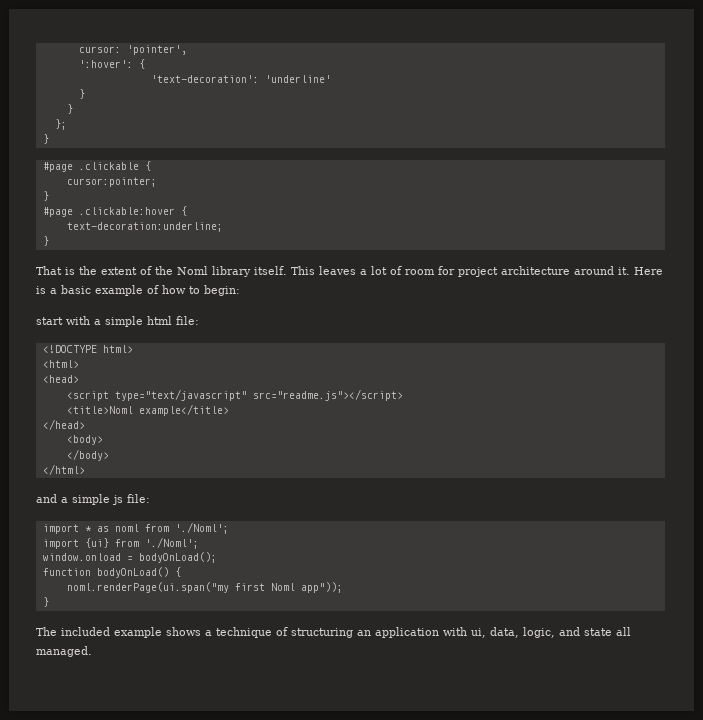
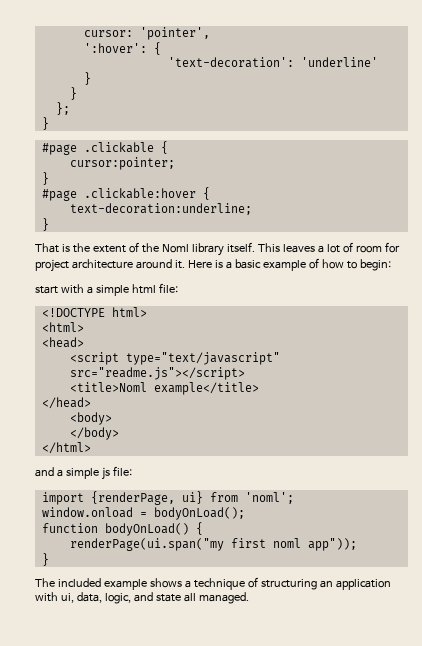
- import * as noml from './Noml';
- import {ui} from './Noml';
+ import {renderPage, ui} from 'noml';
- noml.renderPage(ui.span("my first Noml app"));
+ renderPage(ui.span("my first noml app"));

